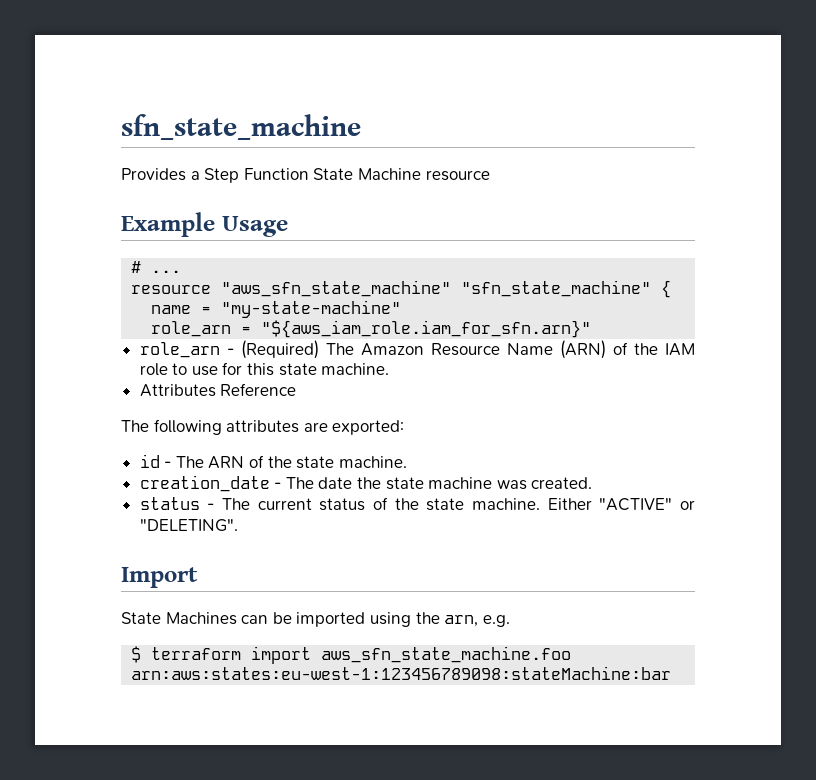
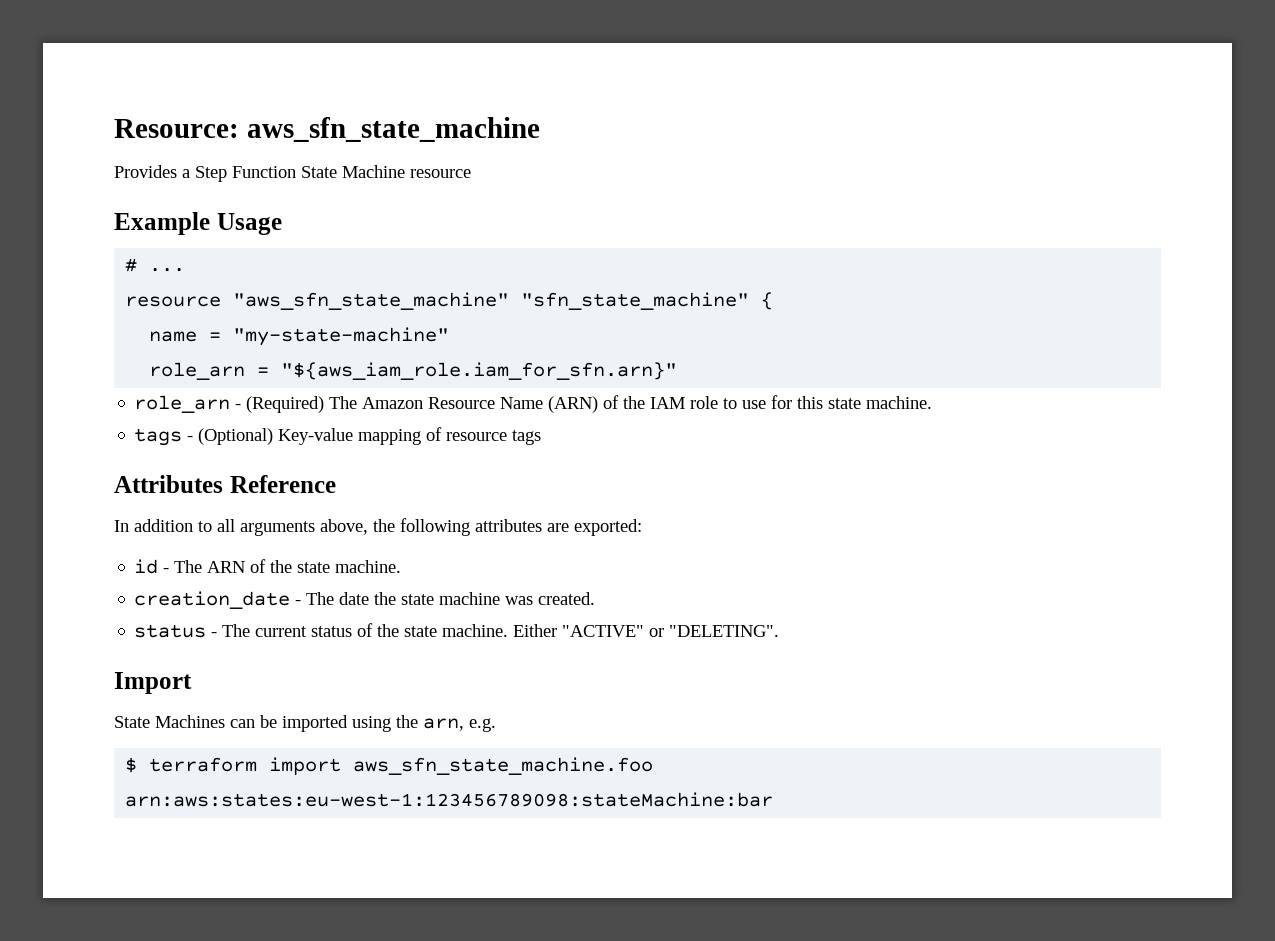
- sfn_state_machine
+ Resource: aws_sfn_state_machine
+ tags - (Optional) Key-value mapping of resource tags
  Attributes Reference
- The following attributes are exported:
+ In addition to all arguments above, the following attributes are exported:

